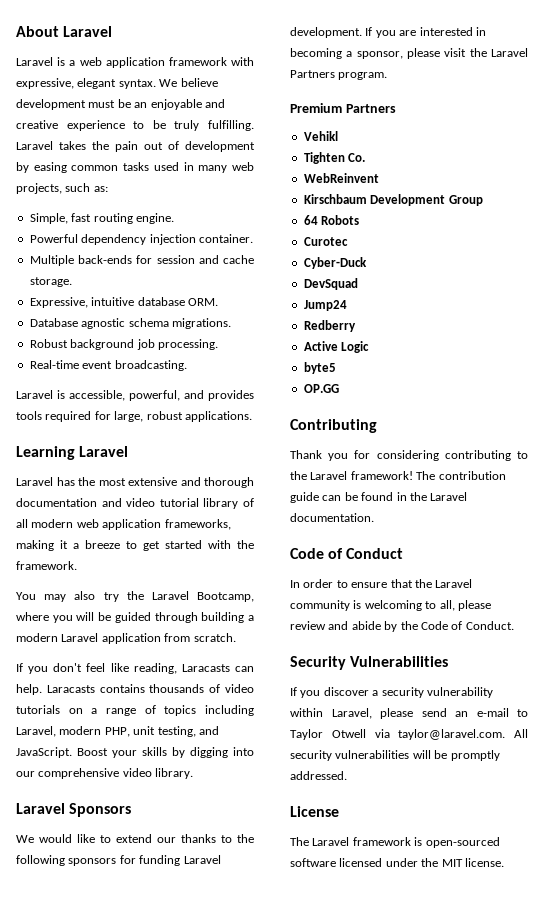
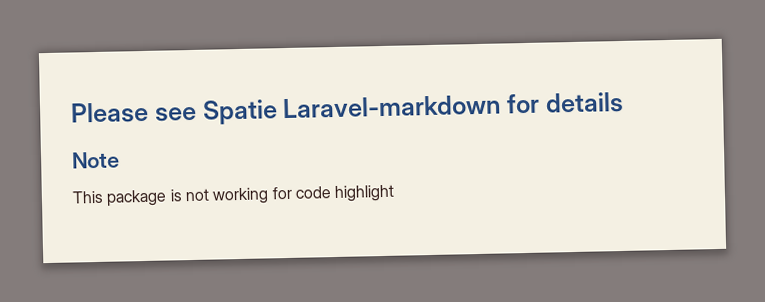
- About Laravel
- Laravel is a web application framework with expressive, elegant syntax. We believe development must be an enjoyable and creative experience to be truly fulfilling. Laravel takes the pain out of development by easing common tasks used in many web projects, such as:
- Simple, fast routing engine.
- Powerful dependency injection container.
- Multiple back-ends for session and cache storage.
- Expressive, intuitive database ORM.
- Database agnostic schema migrations.
- Robust background job processing.
- Real-time event broadcasting.
- Laravel is accessible, powerful, and provides tools required for large, robust applications.
- Learning Laravel
- Laravel has the most extensive and thorough documentation and video tutorial library of all modern web application frameworks, making it a breeze to get started with the framework.
- You may also try the Laravel Bootcamp, where you will be guided through building a modern Laravel application from scratch.
- If you don't feel like reading, Laracasts can help. Laracasts contains thousands of video tutorials on a range of topics including Laravel, modern PHP, unit testing, and JavaScript. Boost your skills by digging into our comprehensive video library.
- Laravel Sponsors
- We would like to extend our thanks to the following sponsors for funding Laravel development. If you are interested in becoming a sponsor, please visit the Laravel Partners program.
- Premium Partners
- Vehikl
- Tighten Co.
- WebReinvent
- Kirschbaum Development Group
- 64 Robots
- Curotec
- Cyber-Duck
- DevSquad
- Jump24
- Redberry
- Active Logic
- byte5
- OP.GG
- Contributing
- Thank you for considering contributing to the Laravel framework! The contribution guide can be found in the Laravel documentation.
- Code of Conduct
- In order to ensure that the Laravel community is welcoming to all, please review and abide by the Code of Conduct.
- Security Vulnerabilities
- If you discover a security vulnerability within Laravel, please send an e-mail to Taylor Otwell via taylor@laravel.com. All security vulnerabilities will be promptly addressed.
- License
- The Laravel framework is open-sourced software licensed under the MIT license.
+ Please see Spatie Laravel-markdown for details
+ Note
+ This package is not working for code highlight

